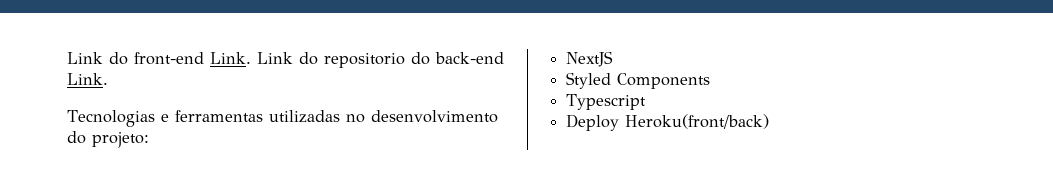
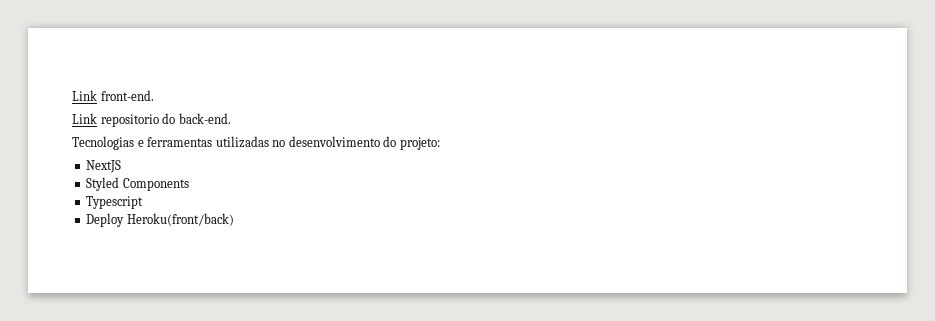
- Link do front-end Link. Link do repositorio do back-end Link.
+ Link front-end.
+ Link repositorio do back-end.

